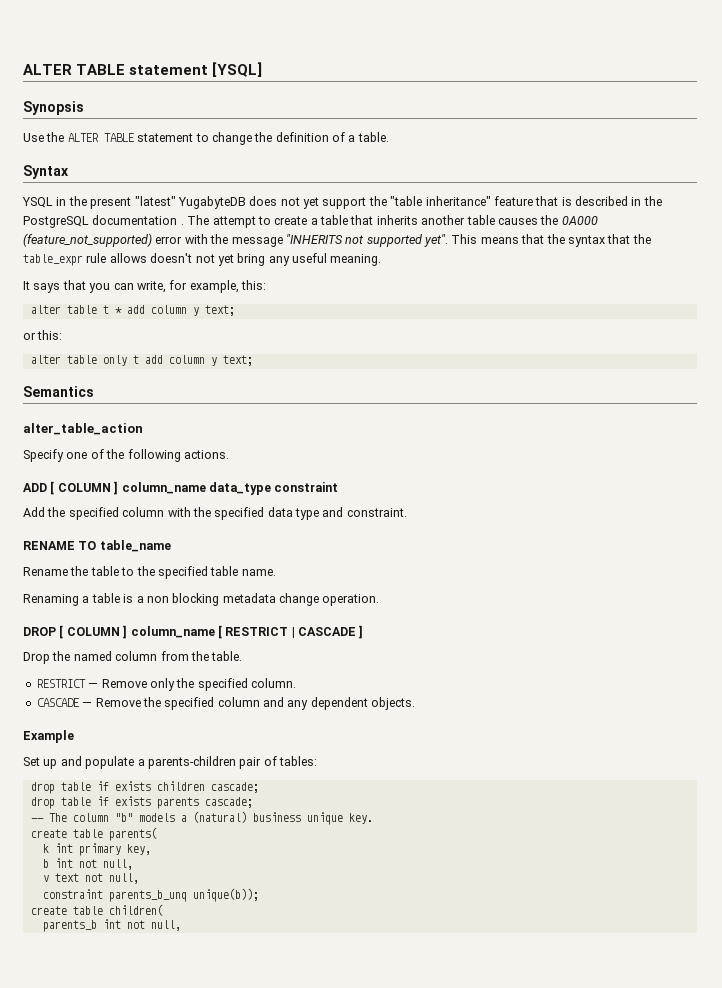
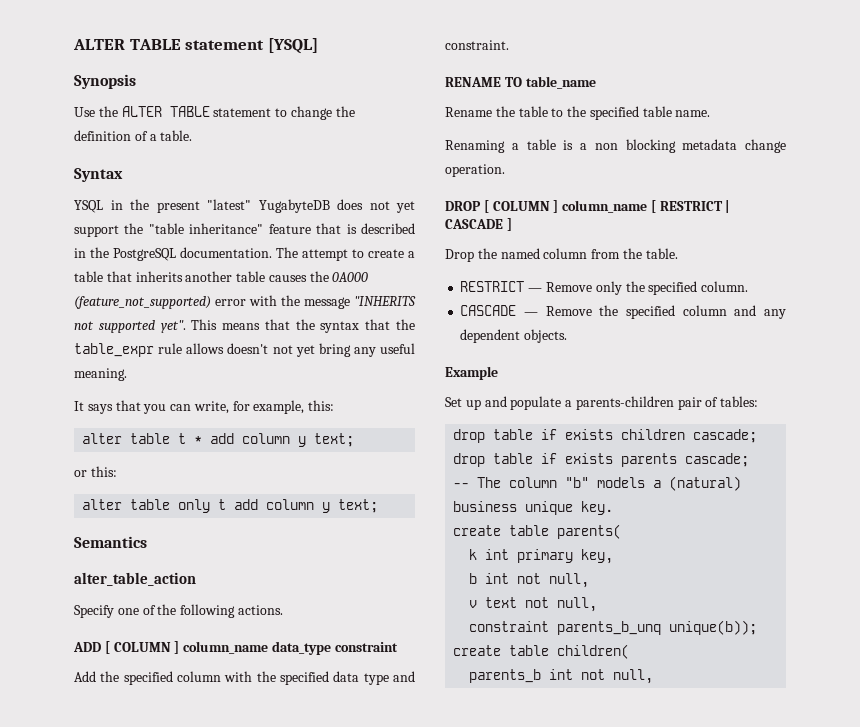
- YSQL in the present "latest" YugabyteDB does not yet support the "table inheritance" feature that is described in the PostgreSQL documentation .
+ YSQL in the present "latest" YugabyteDB does not yet support the "table inheritance" feature that is described in the PostgreSQL documentation.

